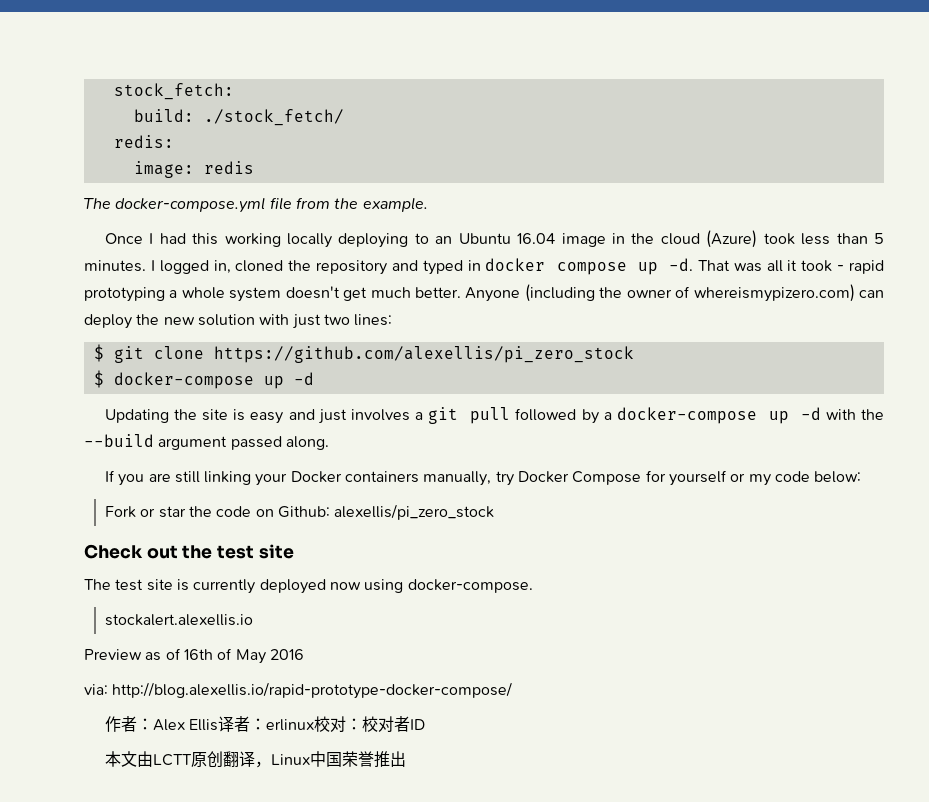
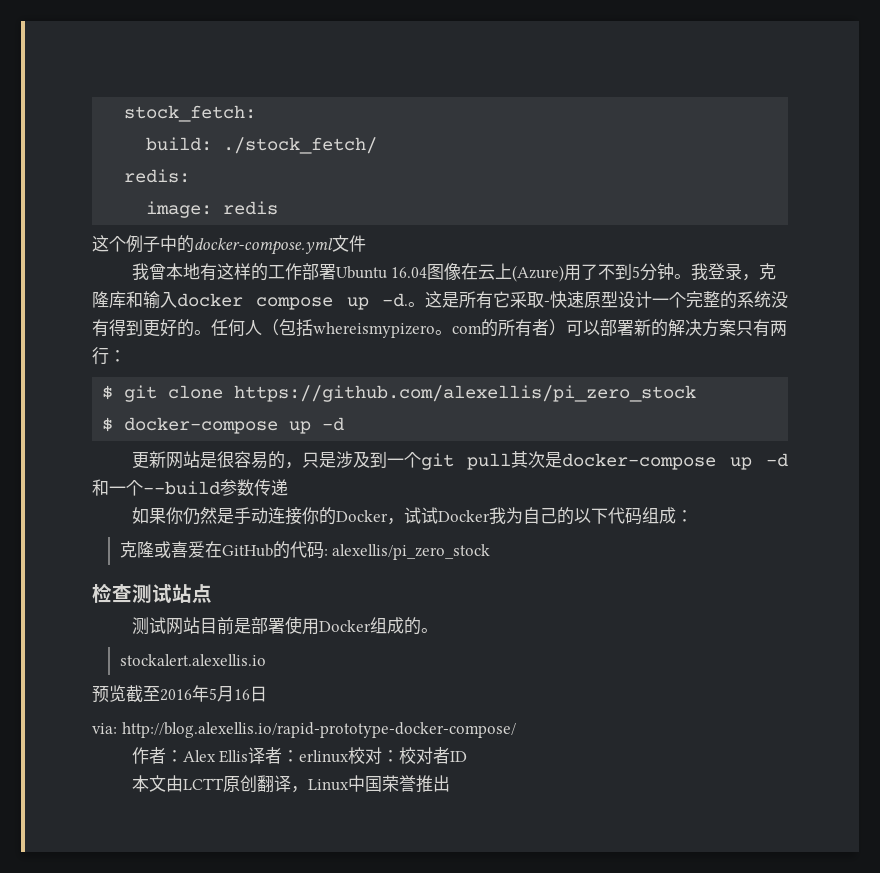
- The docker-compose.yml file from the example.
- Once I had this working locally deploying to an Ubuntu 16.04 image in the cloud (Azure) took less than 5 minutes. I logged in, cloned the repository and typed in docker compose up -d. That was all it took - rapid prototyping a whole system doesn't get much better. Anyone (including the owner of whereismypizero.com) can deploy the new solution with just two lines:
+ 这个例子中的docker-compose.yml文件
+ 我曾本地有这样的工作部署Ubuntu 16.04图像在云上(Azure)用了不到5分钟。我登录，克隆库和输入docker compose up -d.。这是所有它采取-快速原型设计一个完整的系统没有得到更好的。任何人（包括whereismypizero。com的所有者）可以部署新的解决方案只有两行：
- Updating the site is easy and just involves a git pull followed by a docker-compose up -d with the --build argument passed along.
- If you are still linking your Docker containers manually, try Docker Compose for yourself or my code below:
- Fork or star the code on Github: alexellis/pi_zero_stock
- Check out the test site
- The test site is currently deployed now using docker-compose.
+ 更新网站是很容易的，只是涉及到一个git pull其次是docker-compose up -d和一个--build参数传递
+ 如果你仍然是手动连接你的Docker，试试Docker我为自己的以下代码组成：
+ 克隆或喜爱在GitHub的代码: alexellis/pi_zero_stock
+ 检查测试站点
+ 测试网站目前是部署使用Docker组成的。
  stockalert.alexellis.io
- Preview as of 16th of May 2016
+ 预览截至2016年5月16日

